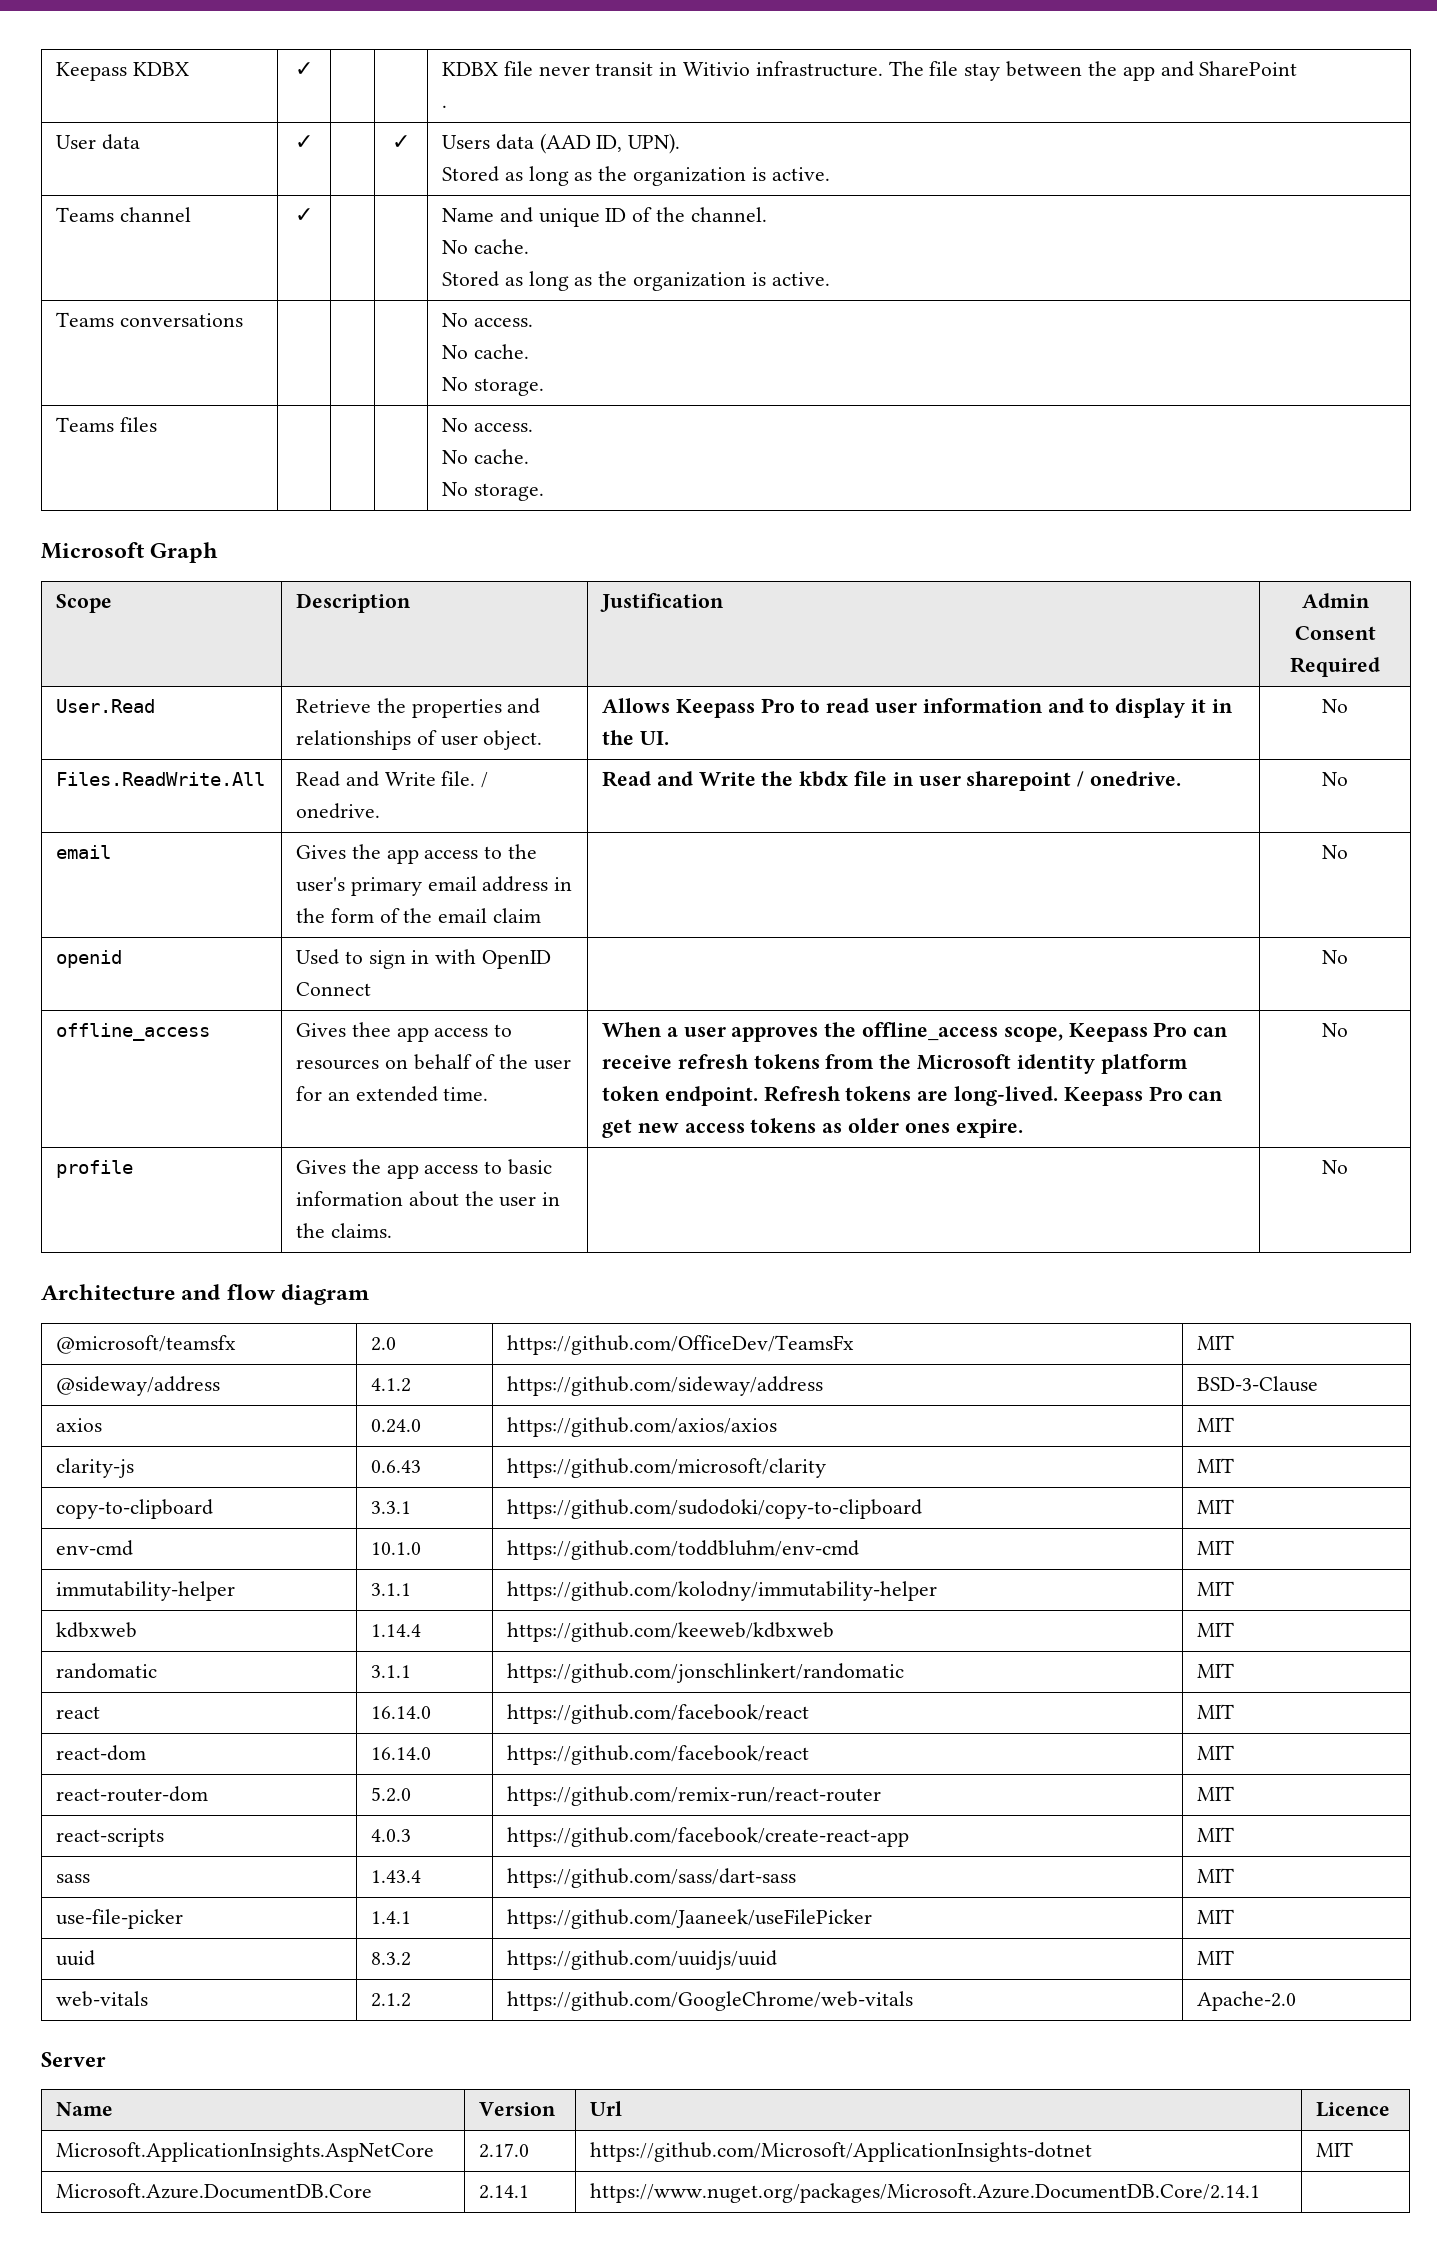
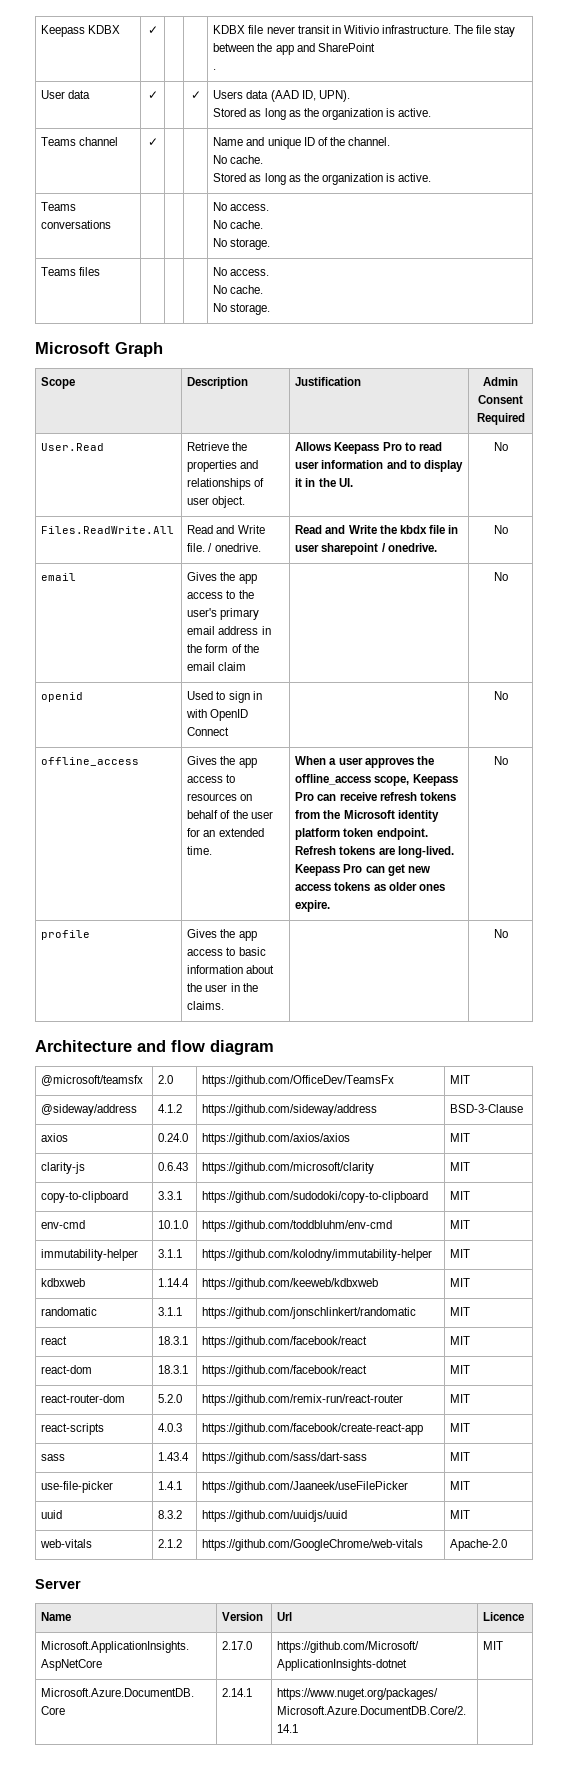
- Gives thee app access to resources on behalf of the user for an extended time.
+ Gives the app access to resources on behalf of the user for an extended time.
- react | 16.14.0 | https://github.com/facebook/react | MIT
+ react | 18.3.1 | https://github.com/facebook/react | MIT
- react-dom | 16.14.0 | https://github.com/facebook/react | MIT
+ react-dom | 18.3.1 | https://github.com/facebook/react | MIT

